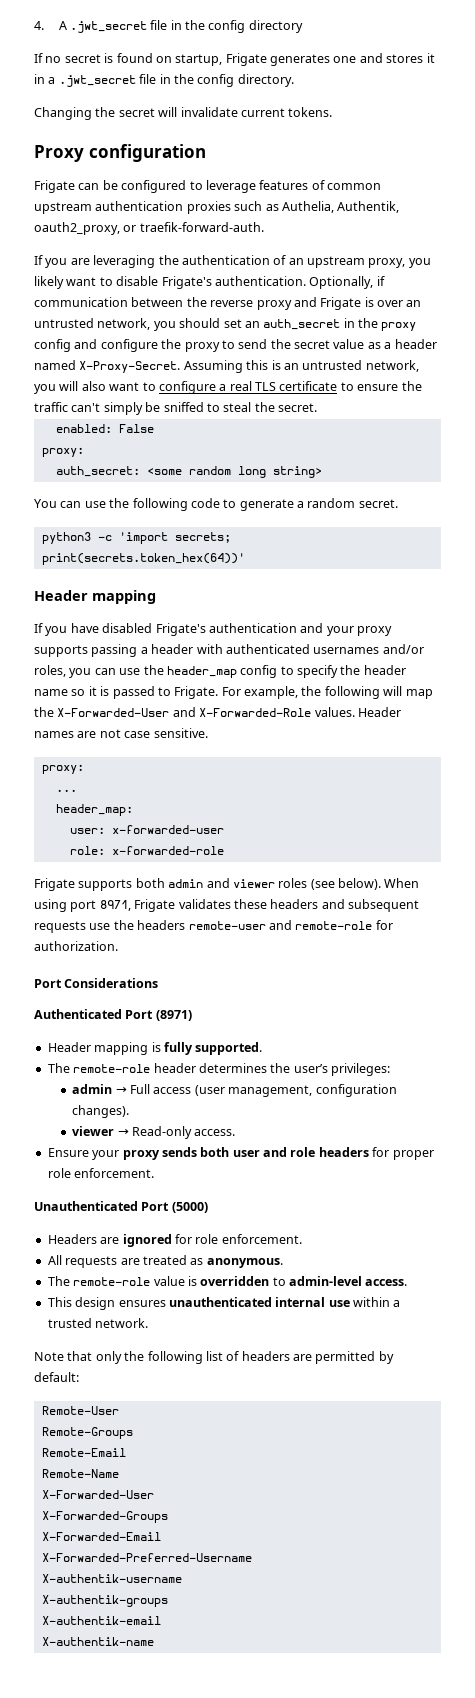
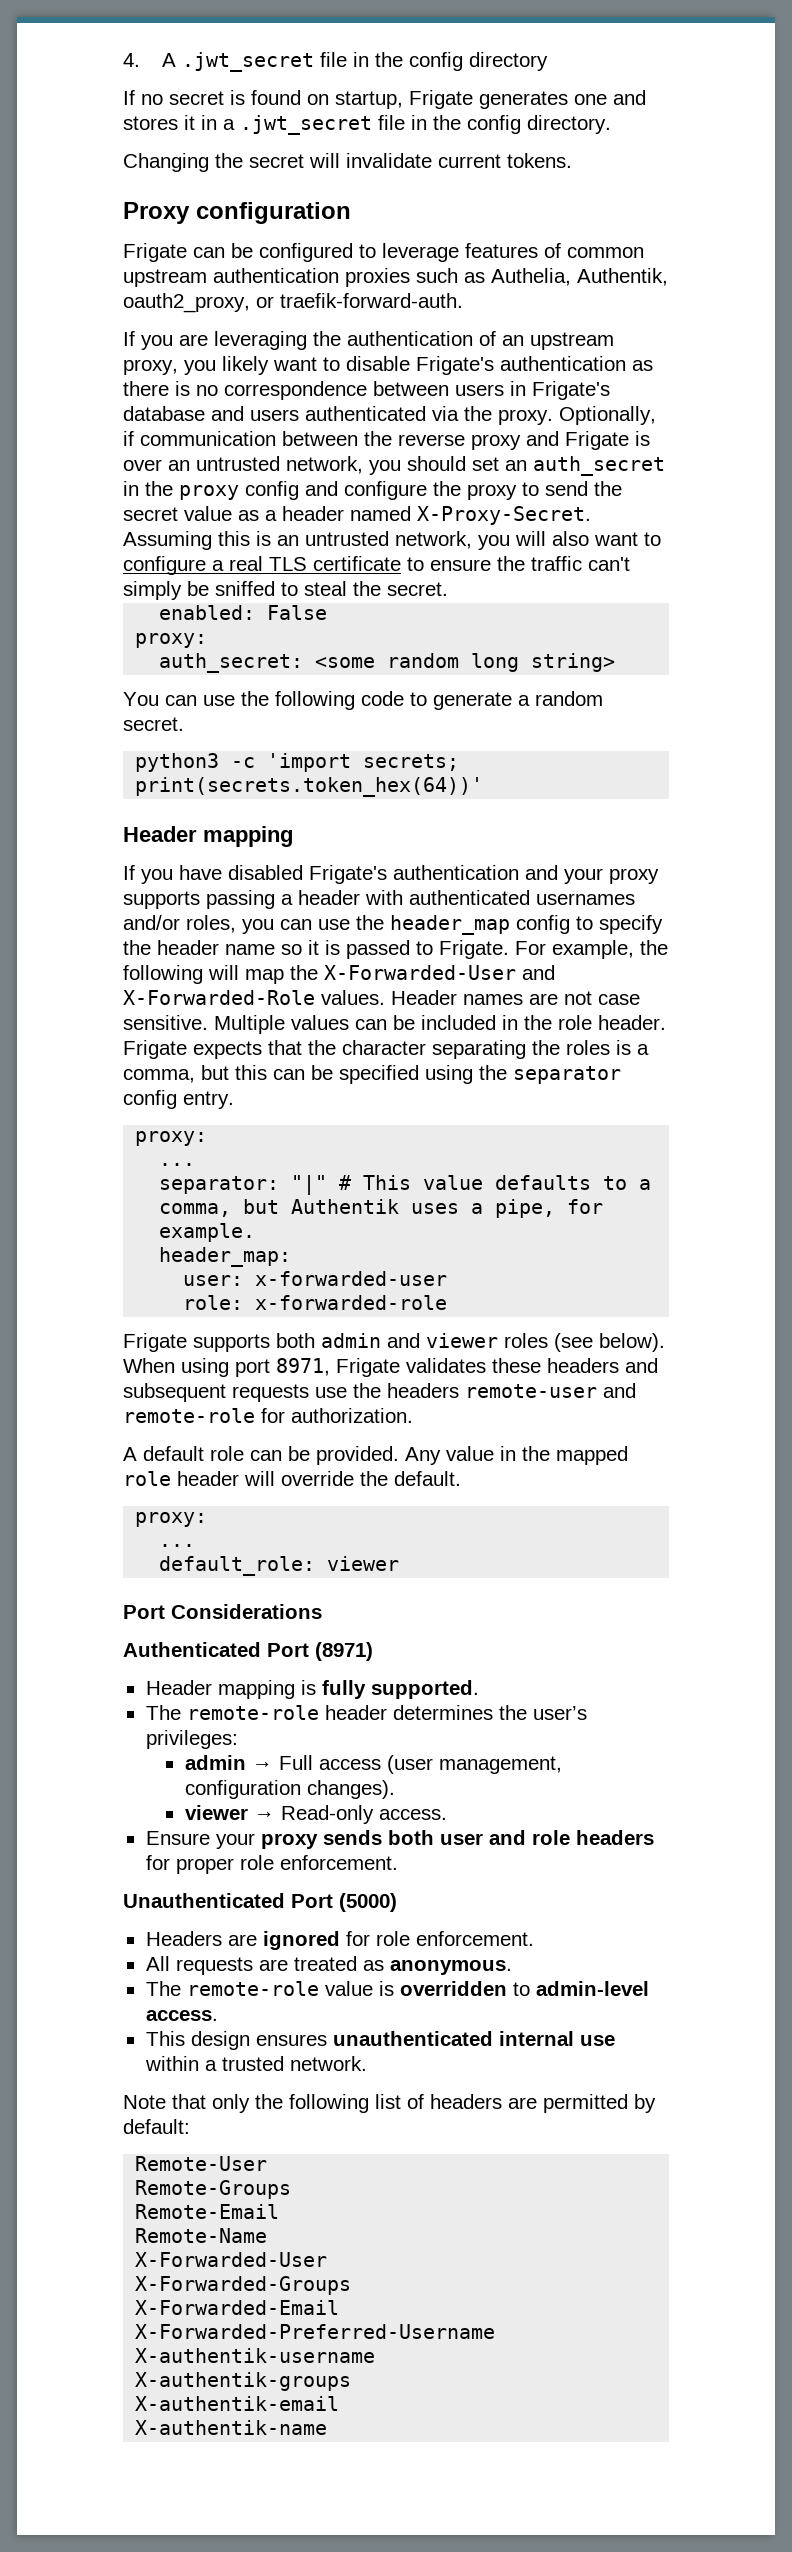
- If you are leveraging the authentication of an upstream proxy, you likely want to disable Frigate's authentication.
+ If you are leveraging the authentication of an upstream proxy, you likely want to disable Frigate's authentication as there is no correspondence between users in Frigate's database and users authenticated via the proxy.
- Header names are not case sensitive.
+ Header names are not case sensitive. Multiple values can be included in the role header. Frigate expects that the character separating the roles is a comma, but this can be specified using the separator config entry.
  proxy:
  ...
+ separator: "|" # This value defaults to a comma, but Authentik uses a pipe, for example.
+ A default role can be provided. Any value in the mapped role header will override the default.
+ proxy:
+ ...
+ default_role: viewer

